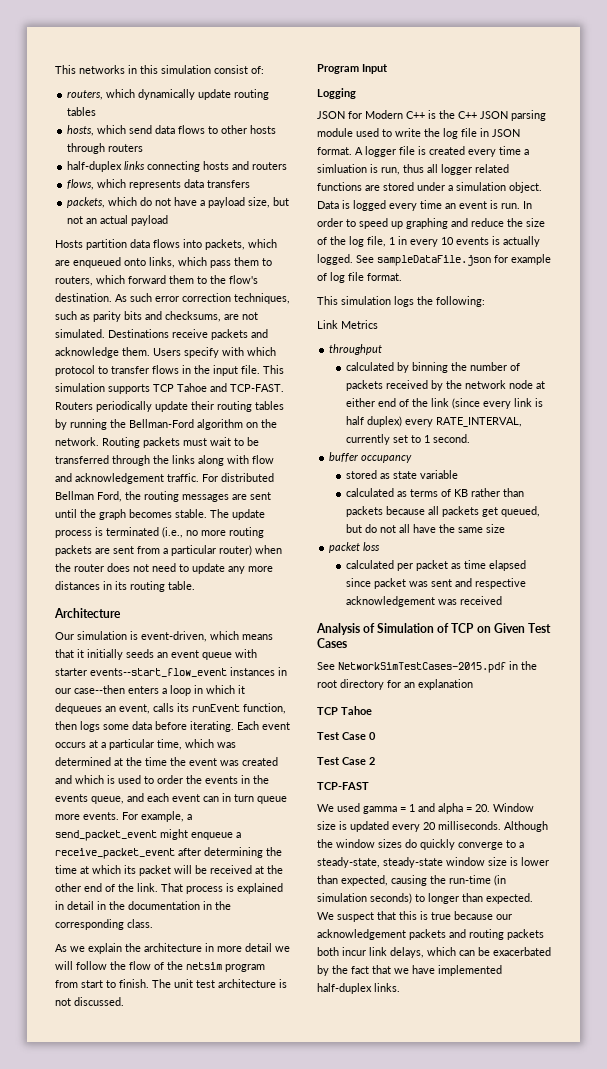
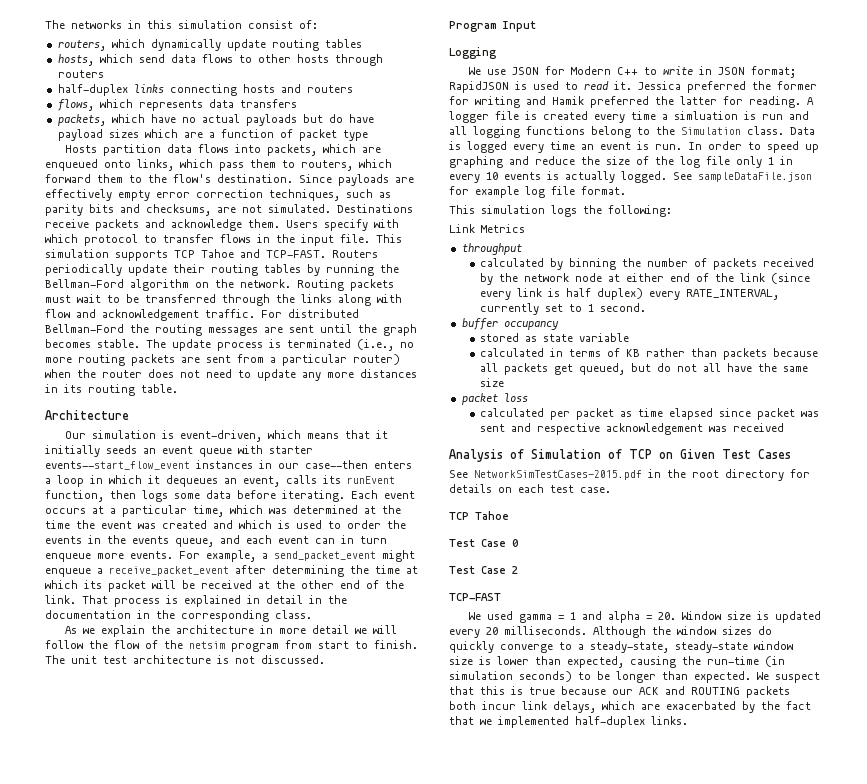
- This networks in this simulation consist of:
+ The networks in this simulation consist of:
- packets, which do not have a payload size, but not an actual payload
+ packets, which have no actual payloads but do have payload sizes which are a function of packet type
- As such error correction techniques, such as parity bits and checksums, are not simulated.
+ Since payloads are effectively empty error correction techniques, such as parity bits and checksums, are not simulated.
- For distributed Bellman Ford, the routing messages are sent until the graph becomes stable.
+ For distributed Bellman-Ford the routing messages are sent until the graph becomes stable.
- Each event occurs at a particular time, which was determined at the time the event was created and which is used to order the events in the events queue, and each event can in turn queue more events.
+ Each event occurs at a particular time, which was determined at the time the event was created and which is used to order the events in the events queue, and each event can in turn enqueue more events.
- JSON for Modern C++ is the C++ JSON parsing module used to write the log file in JSON format.
+ We use JSON for Modern C++ to write in JSON format; RapidJSON is used to read it. Jessica preferred the former for writing and Hamik preferred the latter for reading.
- A logger file is created every time a simluation is run, thus all logger related functions are stored under a simulation object.
+ A logger file is created every time a simluation is run and all logging functions belong to the Simulation class.
- In order to speed up graphing and reduce the size of the log file, 1 in every 10 events is actually logged.
+ In order to speed up graphing and reduce the size of the log file only 1 in every 10 events is actually logged.
- See sampleDataFile.json for example of log file format.
+ See sampleDataFile.json for example log file format.
- calculated as terms of KB rather than packets because all packets get queued, but do not all have the same size
+ calculated in terms of KB rather than packets because all packets get queued, but do not all have the same size
- See NetworkSimTestCases-2015.pdf in the root directory for an explanation
+ See NetworkSimTestCases-2015.pdf in the root directory for details on each test case.
- Although the window sizes do quickly converge to a steady-state, steady-state window size is lower than expected, causing the run-time (in simulation seconds) to longer than expected.
+ Although the window sizes do quickly converge to a steady-state, steady-state window size is lower than expected, causing the run-time (in simulation seconds) to be longer than expected.
- We suspect that this is true because our acknowledgement packets and routing packets both incur link delays, which can be exacerbated by the fact that we have implemented half-duplex links.
+ We suspect that this is true because our ACK and ROUTING packets both incur link delays, which are exacerbated by the fact that we implemented half-duplex links.

